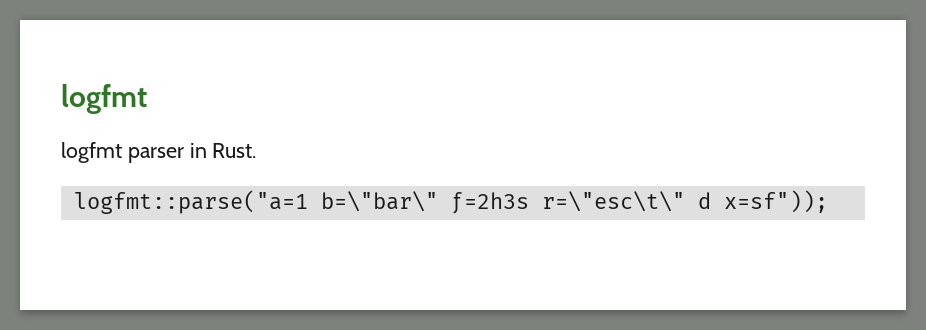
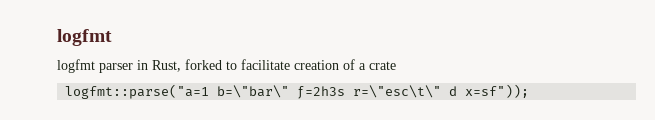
- logfmt parser in Rust.
+ logfmt parser in Rust, forked to facilitate creation of a crate

